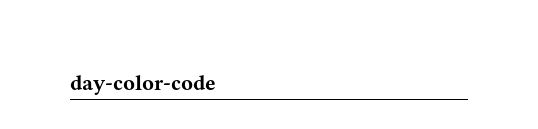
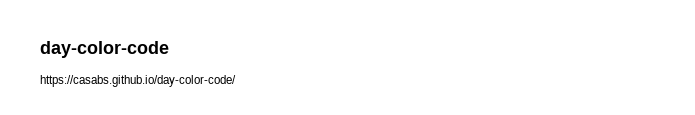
+ https://casabs.github.io/day-color-code/

